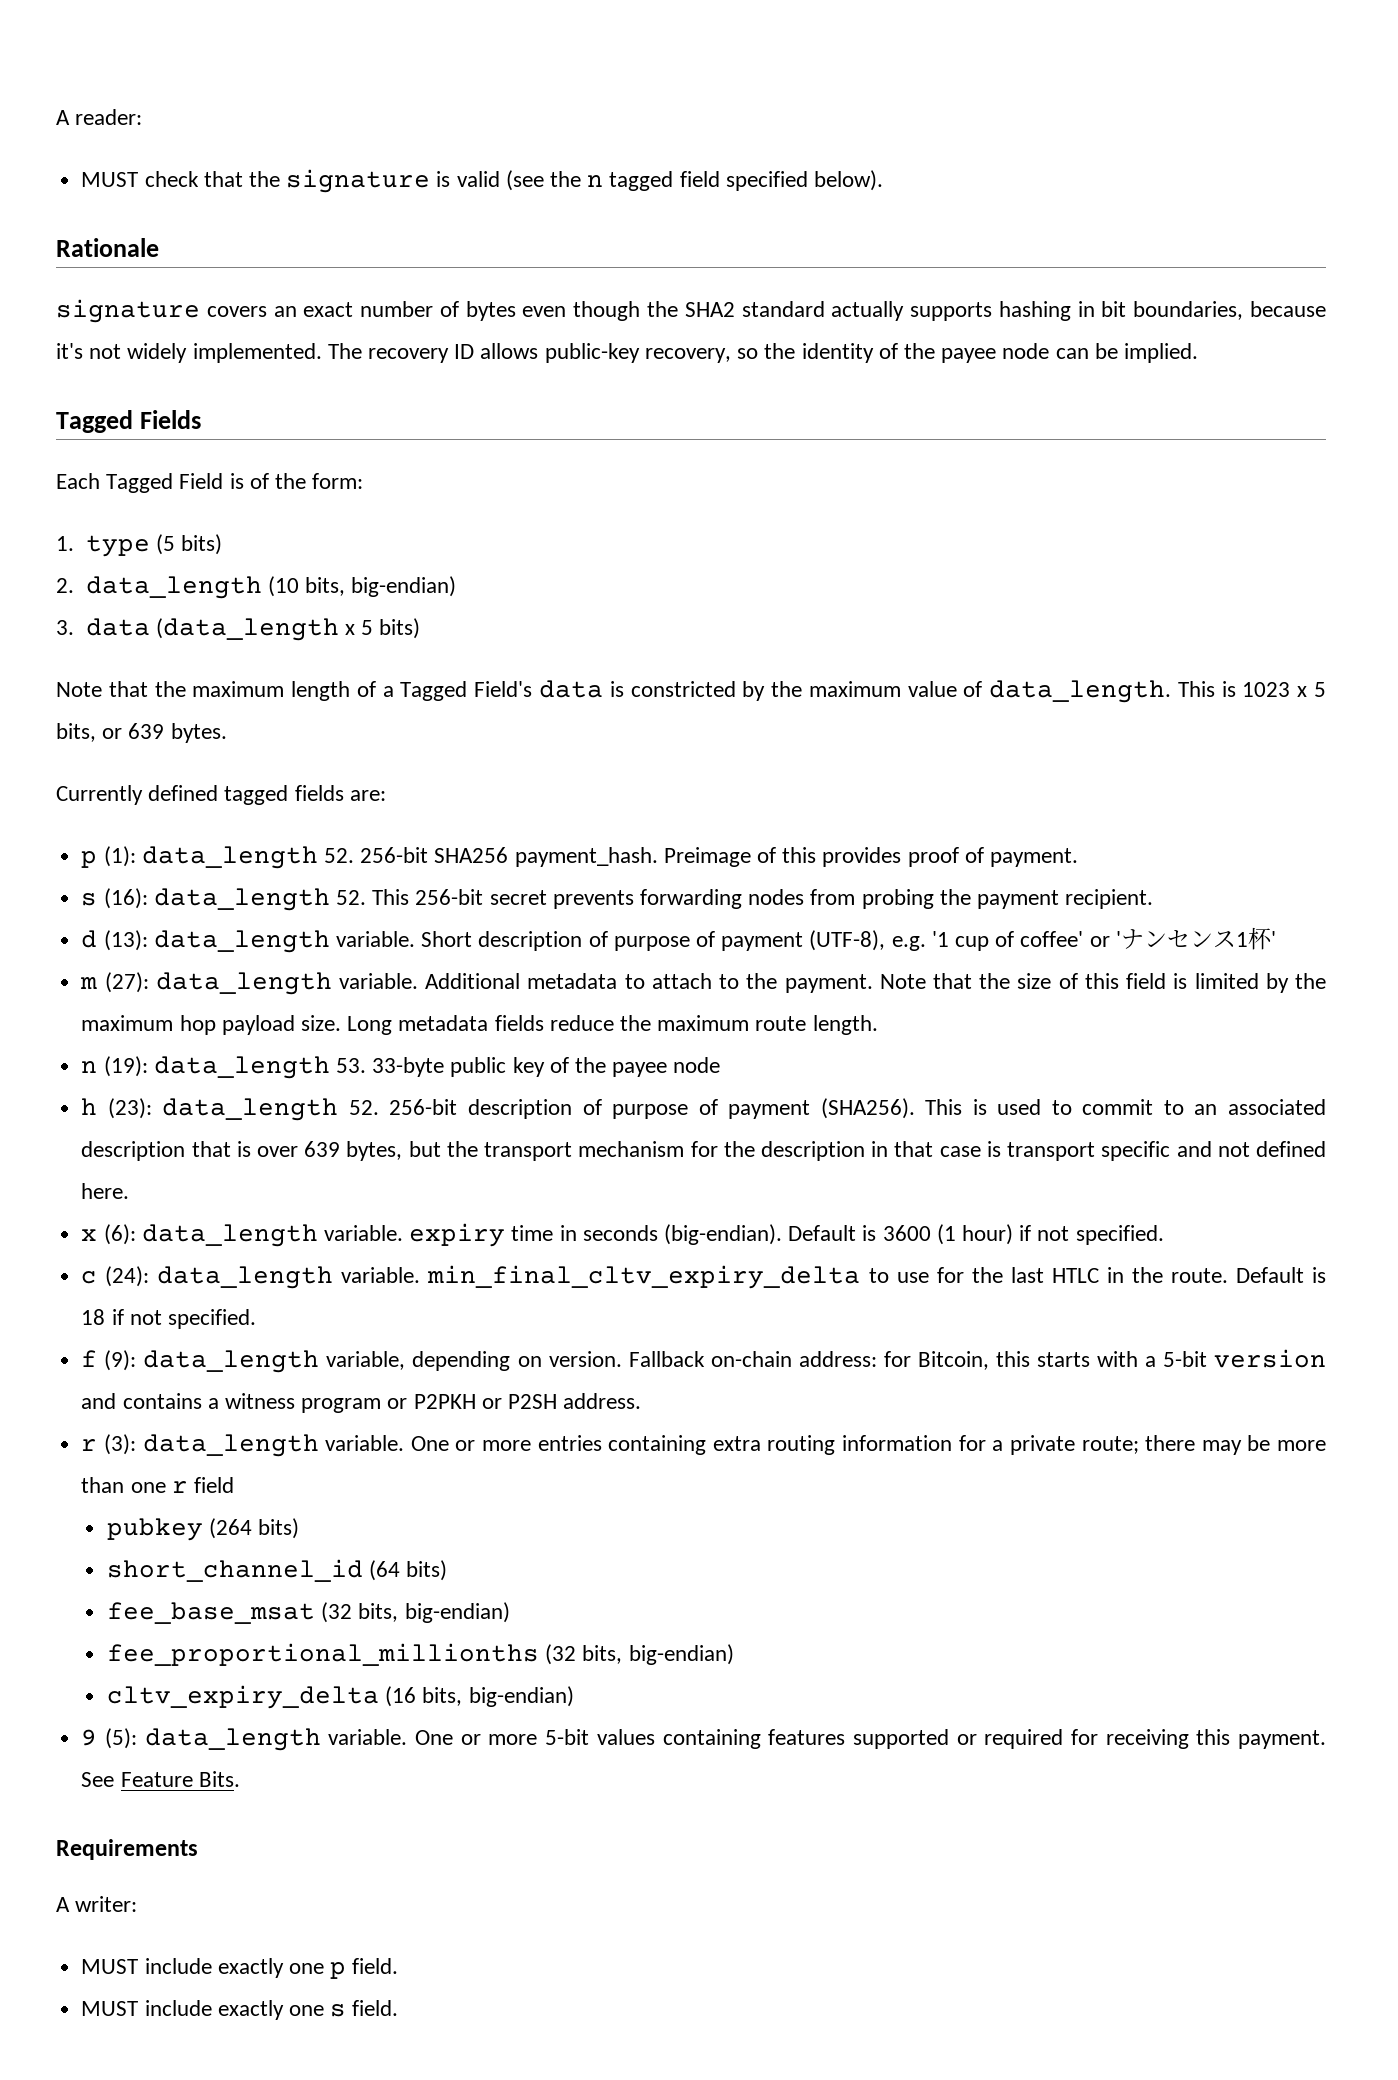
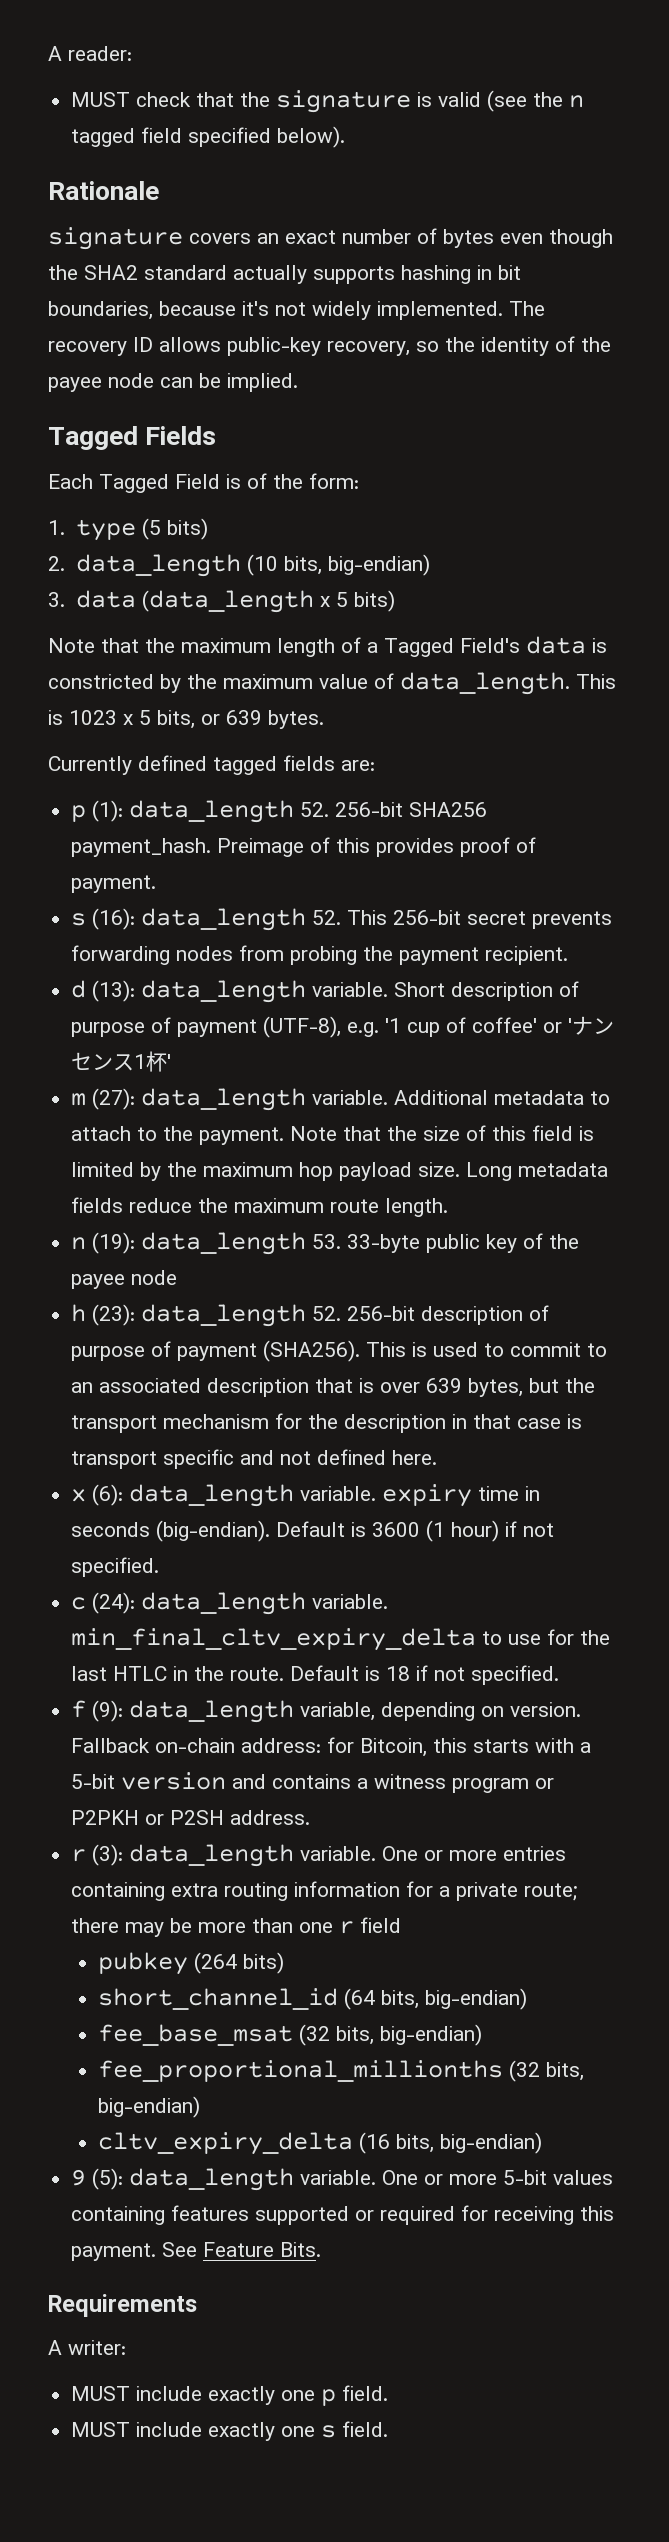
- short_channel_id (64 bits)
+ short_channel_id (64 bits, big-endian)

